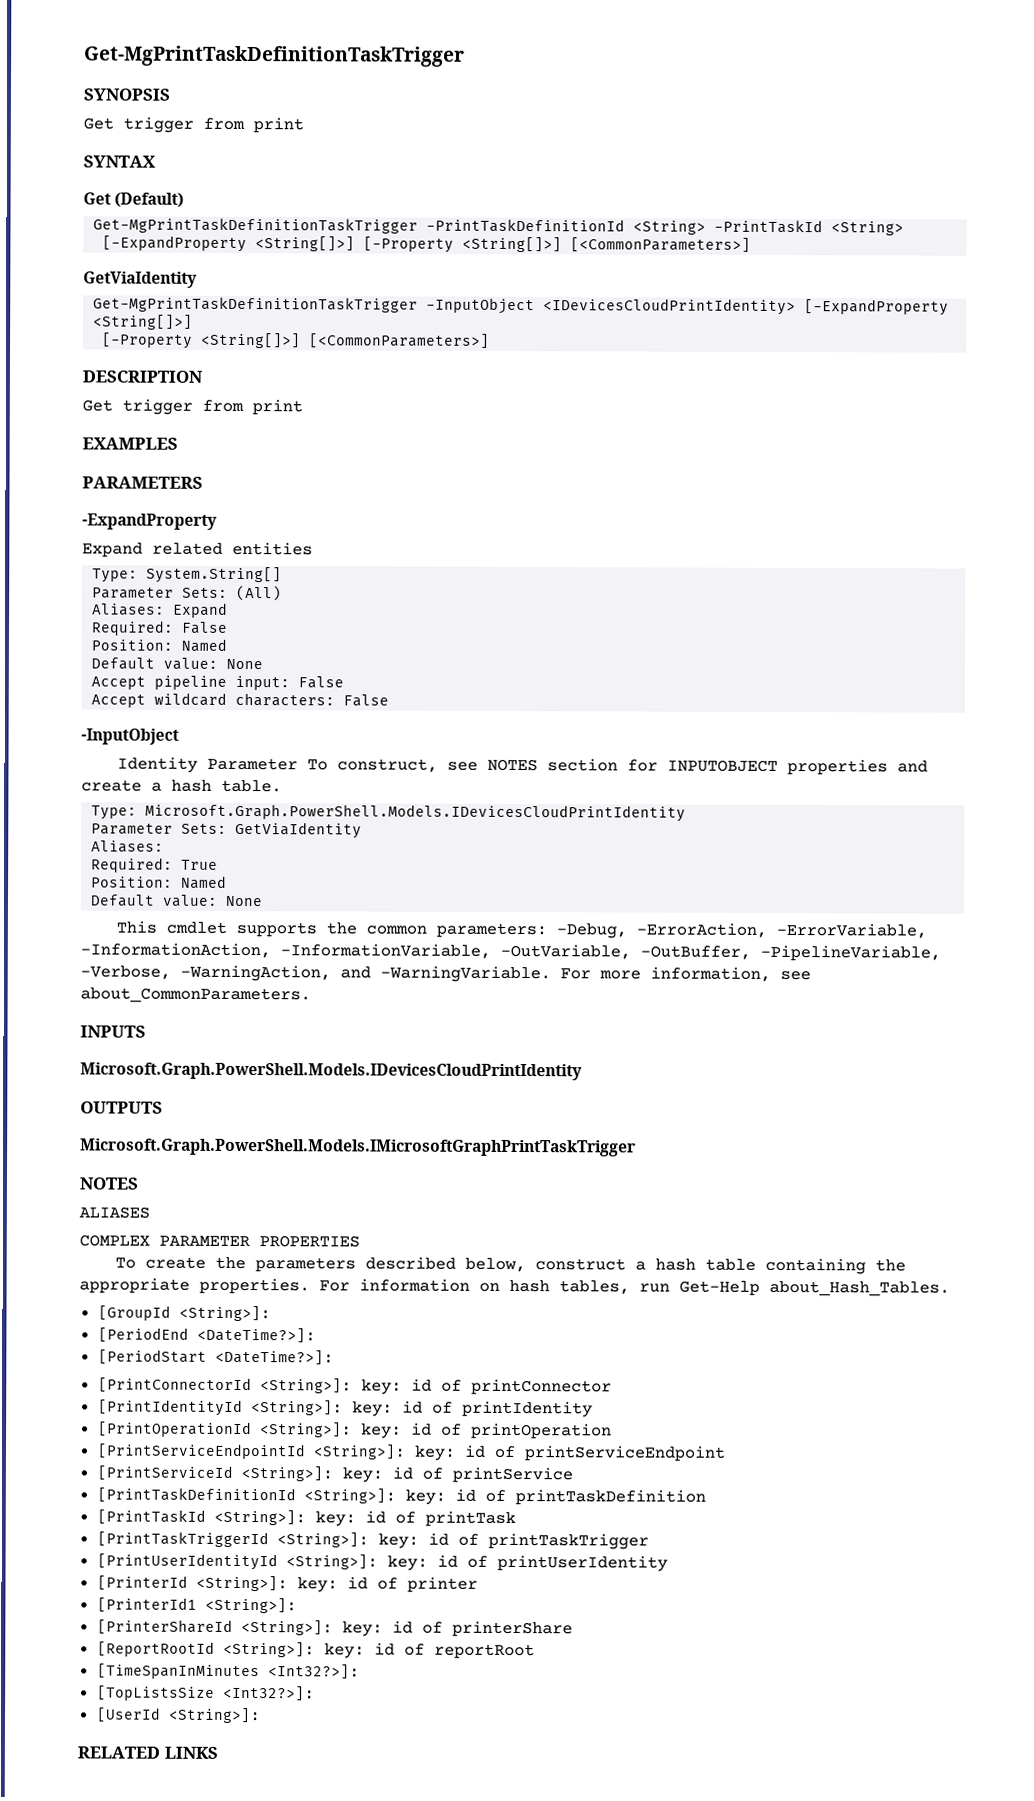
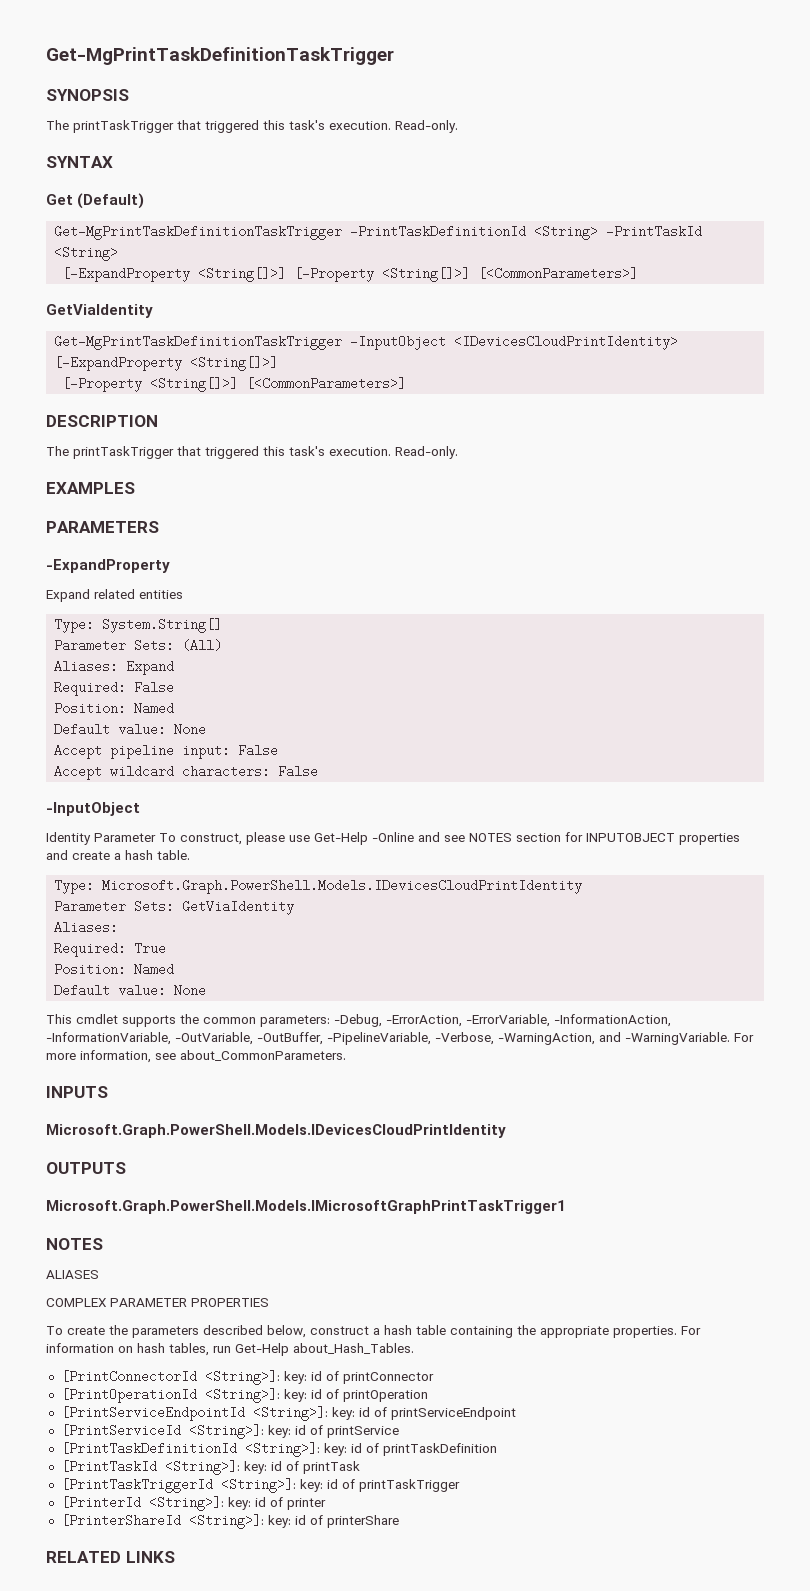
  SYNOPSIS
- Get trigger from print
+ The printTaskTrigger that triggered this task's execution. Read-only.
  DESCRIPTION
- Get trigger from print
+ The printTaskTrigger that triggered this task's execution. Read-only.
- Identity Parameter To construct, see NOTES section for INPUTOBJECT properties and create a hash table.
+ Identity Parameter To construct, please use Get-Help -Online and see NOTES section for INPUTOBJECT properties and create a hash table.
- Microsoft.Graph.PowerShell.Models.IMicrosoftGraphPrintTaskTrigger
+ Microsoft.Graph.PowerShell.Models.IMicrosoftGraphPrintTaskTrigger1
- [GroupId <String>]:
- [PeriodEnd <DateTime?>]:
- [PeriodStart <DateTime?>]:
- [PrintIdentityId <String>]: key: id of printIdentity
- [PrintUserIdentityId <String>]: key: id of printUserIdentity
- [PrinterId1 <String>]:
- [ReportRootId <String>]: key: id of reportRoot
- [TimeSpanInMinutes <Int32?>]:
- [TopListsSize <Int32?>]:
- [UserId <String>]:

